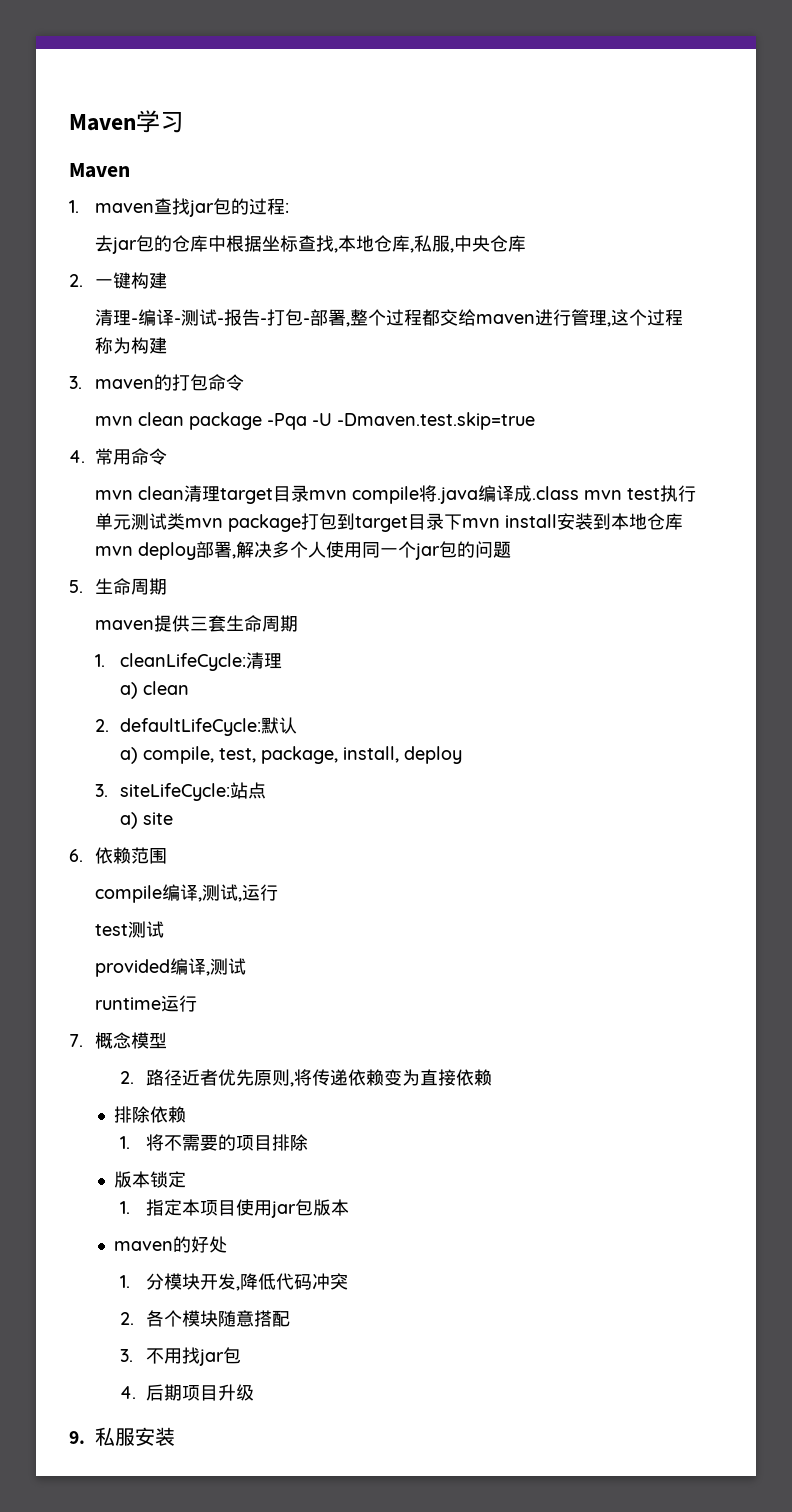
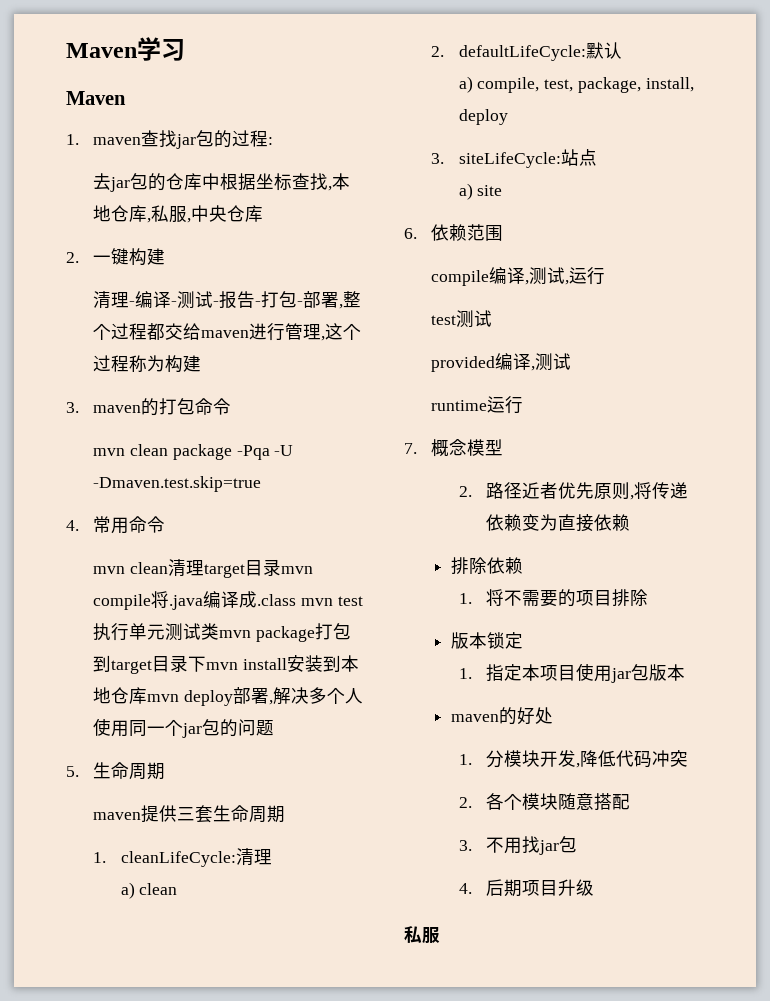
  4.后期项目升级
- 9.私服安装
+ 私服

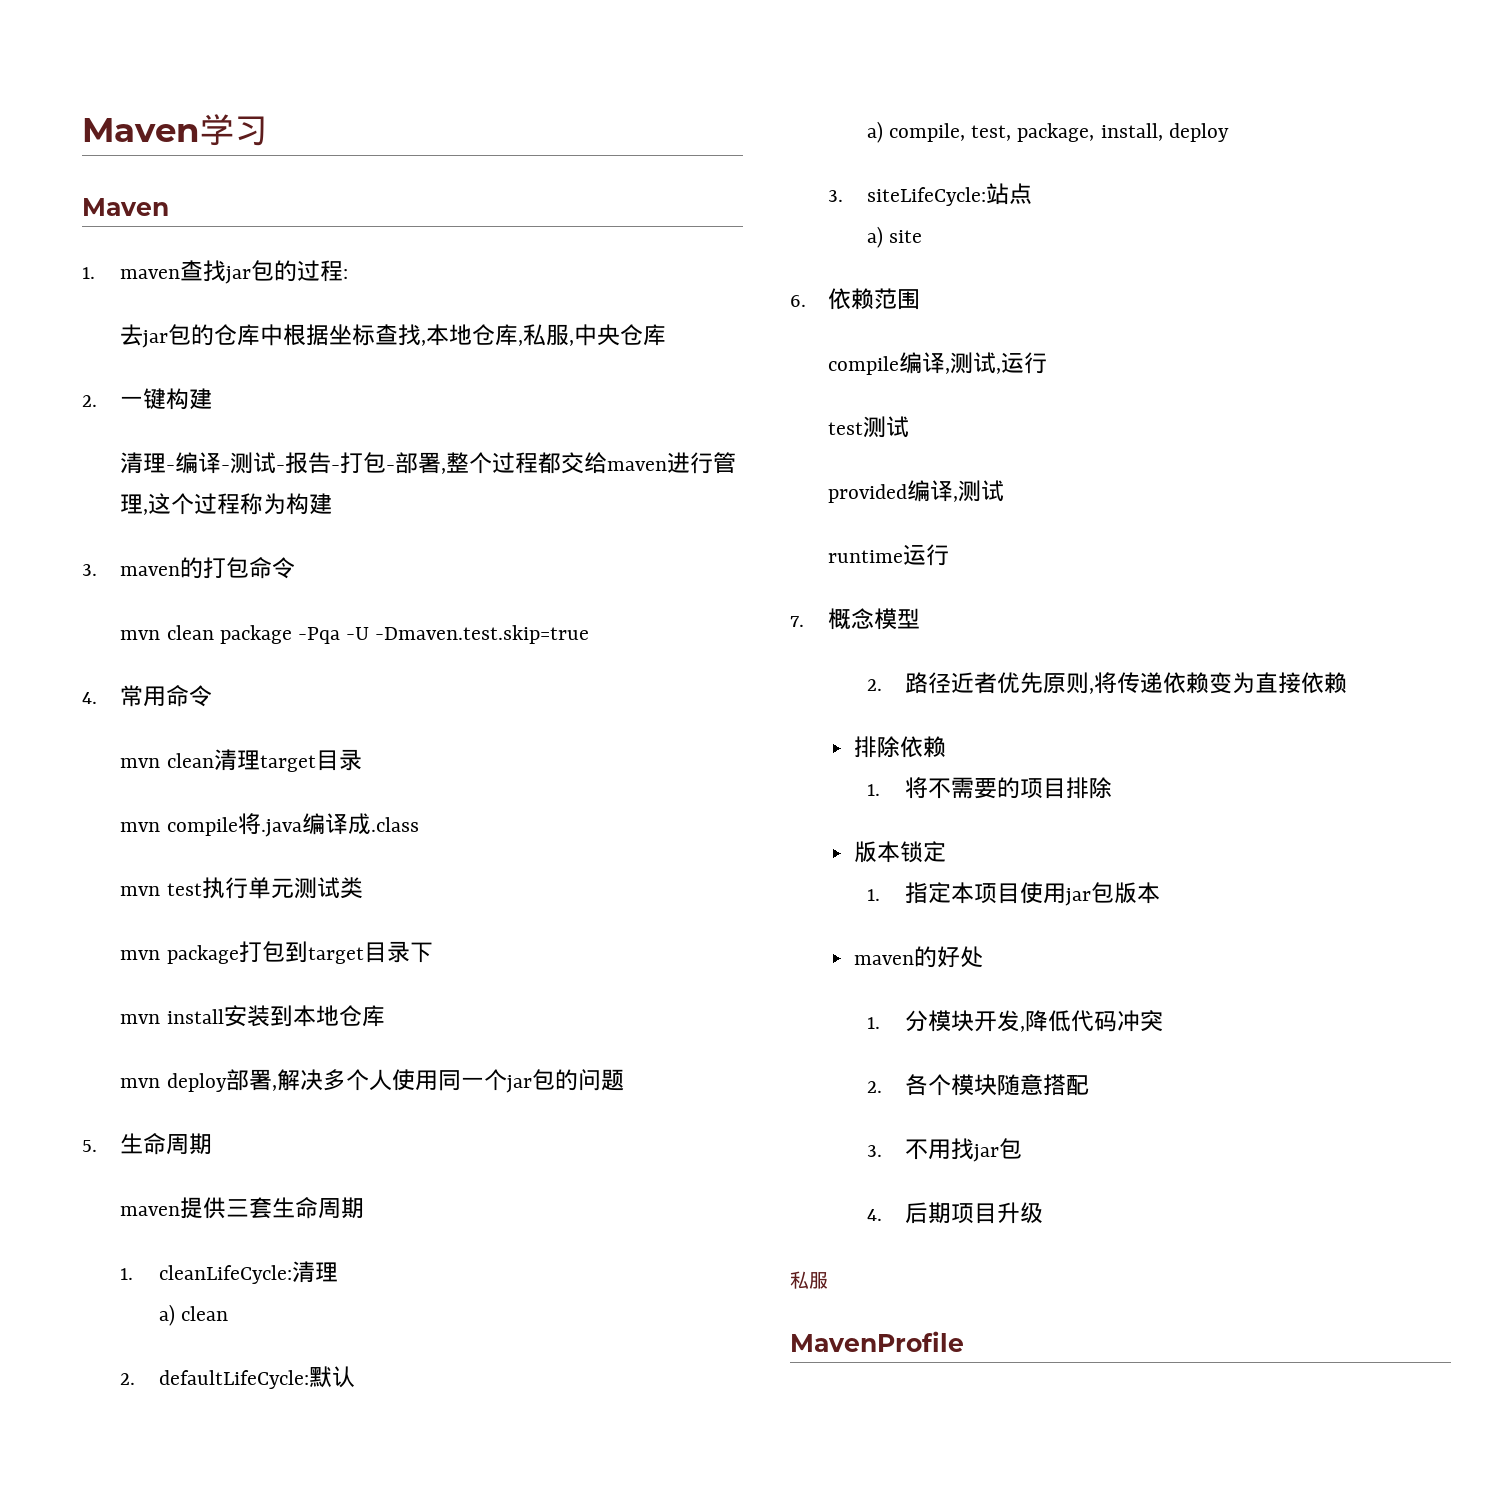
- mvn clean清理target目录mvn compile将.java编译成.class mvn test执行单元测试类mvn package打包到target目录下mvn install安装到本地仓库mvn deploy部署,解决多个人使用同一个jar包的问题
+ mvn clean清理target目录
+ mvn compile将.java编译成.class
+ mvn test执行单元测试类
+ mvn package打包到target目录下
+ mvn install安装到本地仓库
+ mvn deploy部署,解决多个人使用同一个jar包的问题
+ MavenProfile

